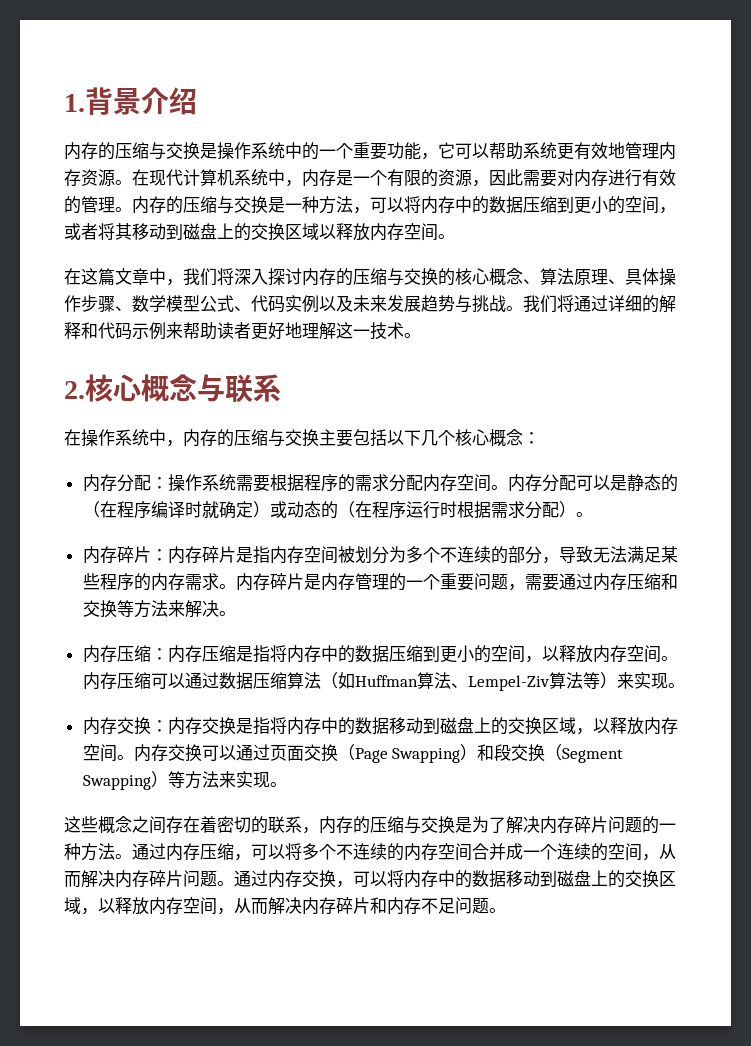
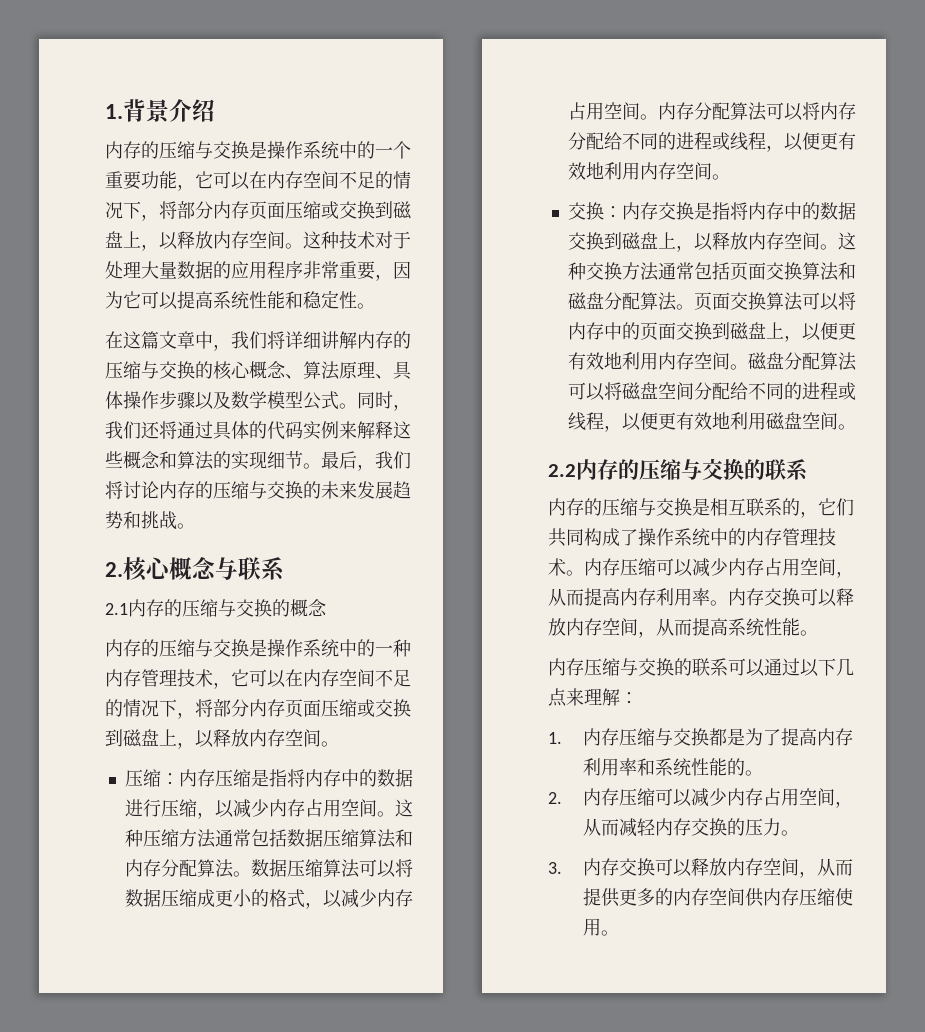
- 内存的压缩与交换是操作系统中的一个重要功能，它可以帮助系统更有效地管理内存资源。在现代计算机系统中，内存是一个有限的资源，因此需要对内存进行有效的管理。内存的压缩与交换是一种方法，可以将内存中的数据压缩到更小的空间，或者将其移动到磁盘上的交换区域以释放内存空间。
+ 内存的压缩与交换是操作系统中的一个重要功能，它可以在内存空间不足的情况下，将部分内存页面压缩或交换到磁盘上，以释放内存空间。这种技术对于处理大量数据的应用程序非常重要，因为它可以提高系统性能和稳定性。
- 在这篇文章中，我们将深入探讨内存的压缩与交换的核心概念、算法原理、具体操作步骤、数学模型公式、代码实例以及未来发展趋势与挑战。我们将通过详细的解释和代码示例来帮助读者更好地理解这一技术。
+ 在这篇文章中，我们将详细讲解内存的压缩与交换的核心概念、算法原理、具体操作步骤以及数学模型公式。同时，我们还将通过具体的代码实例来解释这些概念和算法的实现细节。最后，我们将讨论内存的压缩与交换的未来发展趋势和挑战。
- 在操作系统中，内存的压缩与交换主要包括以下几个核心概念：
- 内存分配：操作系统需要根据程序的需求分配内存空间。内存分配可以是静态的（在程序编译时就确定）或动态的（在程序运行时根据需求分配）。
- 内存碎片：内存碎片是指内存空间被划分为多个不连续的部分，导致无法满足某些程序的内存需求。内存碎片是内存管理的一个重要问题，需要通过内存压缩和交换等方法来解决。
- 内存压缩：内存压缩是指将内存中的数据压缩到更小的空间，以释放内存空间。内存压缩可以通过数据压缩算法（如Huffman算法、Lempel-Ziv算法等）来实现。
- 内存交换：内存交换是指将内存中的数据移动到磁盘上的交换区域，以释放内存空间。内存交换可以通过页面交换（Page Swapping）和段交换（Segment Swapping）等方法来实现。
- 这些概念之间存在着密切的联系，内存的压缩与交换是为了解决内存碎片问题的一种方法。通过内存压缩，可以将多个不连续的内存空间合并成一个连续的空间，从而解决内存碎片问题。通过内存交换，可以将内存中的数据移动到磁盘上的交换区域，以释放内存空间，从而解决内存碎片和内存不足问题。
+ 2.1内存的压缩与交换的概念
+ 内存的压缩与交换是操作系统中的一种内存管理技术，它可以在内存空间不足的情况下，将部分内存页面压缩或交换到磁盘上，以释放内存空间。
+ 压缩：内存压缩是指将内存中的数据进行压缩，以减少内存占用空间。这种压缩方法通常包括数据压缩算法和内存分配算法。数据压缩算法可以将数据压缩成更小的格式，以减少内存占用空间。内存分配算法可以将内存分配给不同的进程或线程，以便更有效地利用内存空间。
+ 交换：内存交换是指将内存中的数据交换到磁盘上，以释放内存空间。这种交换方法通常包括页面交换算法和磁盘分配算法。页面交换算法可以将内存中的页面交换到磁盘上，以便更有效地利用内存空间。磁盘分配算法可以将磁盘空间分配给不同的进程或线程，以便更有效地利用磁盘空间。
+ 2.2内存的压缩与交换的联系
+ 内存的压缩与交换是相互联系的，它们共同构成了操作系统中的内存管理技术。内存压缩可以减少内存占用空间，从而提高内存利用率。内存交换可以释放内存空间，从而提高系统性能。
+ 内存压缩与交换的联系可以通过以下几点来理解：
+ 1.内存压缩与交换都是为了提高内存利用率和系统性能的。
+ 2.内存压缩可以减少内存占用空间，从而减轻内存交换的压力。
+ 3.内存交换可以释放内存空间，从而提供更多的内存空间供内存压缩使用。

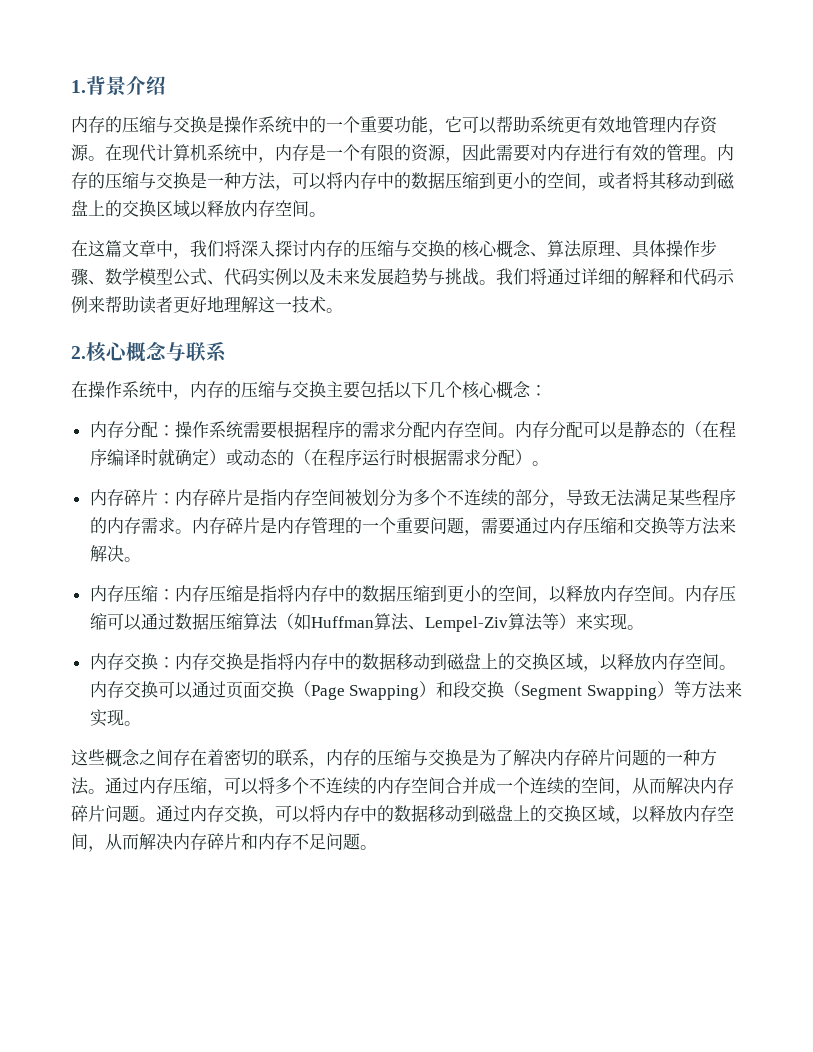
- 内存的压缩与交换是操作系统中的一个重要功能，它可以在内存空间不足的情况下，将部分内存页面压缩或交换到磁盘上，以释放内存空间。这种技术对于处理大量数据的应用程序非常重要，因为它可以提高系统性能和稳定性。
+ 内存的压缩与交换是操作系统中的一个重要功能，它可以帮助系统更有效地管理内存资源。在现代计算机系统中，内存是一个有限的资源，因此需要对内存进行有效的管理。内存的压缩与交换是一种方法，可以将内存中的数据压缩到更小的空间，或者将其移动到磁盘上的交换区域以释放内存空间。
- 在这篇文章中，我们将详细讲解内存的压缩与交换的核心概念、算法原理、具体操作步骤以及数学模型公式。同时，我们还将通过具体的代码实例来解释这些概念和算法的实现细节。最后，我们将讨论内存的压缩与交换的未来发展趋势和挑战。
+ 在这篇文章中，我们将深入探讨内存的压缩与交换的核心概念、算法原理、具体操作步骤、数学模型公式、代码实例以及未来发展趋势与挑战。我们将通过详细的解释和代码示例来帮助读者更好地理解这一技术。
- 2.1内存的压缩与交换的概念
- 内存的压缩与交换是操作系统中的一种内存管理技术，它可以在内存空间不足的情况下，将部分内存页面压缩或交换到磁盘上，以释放内存空间。
- 压缩：内存压缩是指将内存中的数据进行压缩，以减少内存占用空间。这种压缩方法通常包括数据压缩算法和内存分配算法。数据压缩算法可以将数据压缩成更小的格式，以减少内存占用空间。内存分配算法可以将内存分配给不同的进程或线程，以便更有效地利用内存空间。
- 交换：内存交换是指将内存中的数据交换到磁盘上，以释放内存空间。这种交换方法通常包括页面交换算法和磁盘分配算法。页面交换算法可以将内存中的页面交换到磁盘上，以便更有效地利用内存空间。磁盘分配算法可以将磁盘空间分配给不同的进程或线程，以便更有效地利用磁盘空间。
- 2.2内存的压缩与交换的联系
- 内存的压缩与交换是相互联系的，它们共同构成了操作系统中的内存管理技术。内存压缩可以减少内存占用空间，从而提高内存利用率。内存交换可以释放内存空间，从而提高系统性能。
- 内存压缩与交换的联系可以通过以下几点来理解：
- 1.内存压缩与交换都是为了提高内存利用率和系统性能的。
- 2.内存压缩可以减少内存占用空间，从而减轻内存交换的压力。
- 3.内存交换可以释放内存空间，从而提供更多的内存空间供内存压缩使用。
+ 在操作系统中，内存的压缩与交换主要包括以下几个核心概念：
+ 内存分配：操作系统需要根据程序的需求分配内存空间。内存分配可以是静态的（在程序编译时就确定）或动态的（在程序运行时根据需求分配）。
+ 内存碎片：内存碎片是指内存空间被划分为多个不连续的部分，导致无法满足某些程序的内存需求。内存碎片是内存管理的一个重要问题，需要通过内存压缩和交换等方法来解决。
+ 内存压缩：内存压缩是指将内存中的数据压缩到更小的空间，以释放内存空间。内存压缩可以通过数据压缩算法（如Huffman算法、Lempel-Ziv算法等）来实现。
+ 内存交换：内存交换是指将内存中的数据移动到磁盘上的交换区域，以释放内存空间。内存交换可以通过页面交换（Page Swapping）和段交换（Segment Swapping）等方法来实现。
+ 这些概念之间存在着密切的联系，内存的压缩与交换是为了解决内存碎片问题的一种方法。通过内存压缩，可以将多个不连续的内存空间合并成一个连续的空间，从而解决内存碎片问题。通过内存交换，可以将内存中的数据移动到磁盘上的交换区域，以释放内存空间，从而解决内存碎片和内存不足问题。

